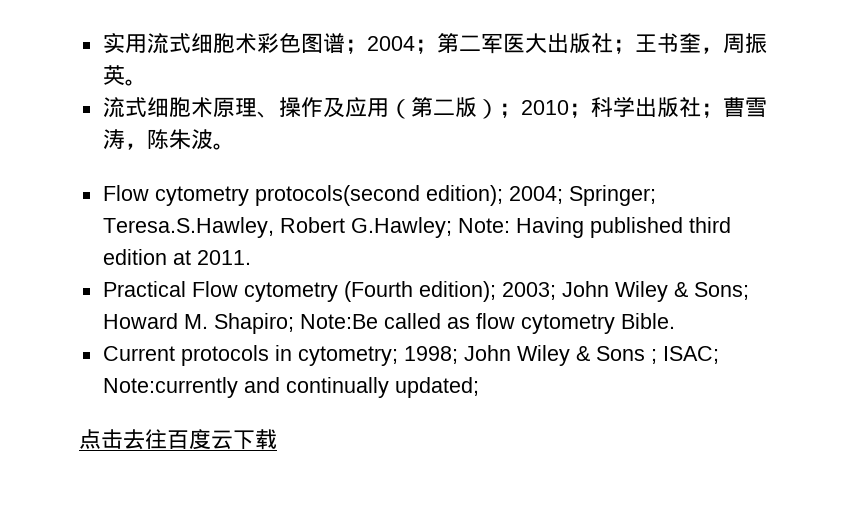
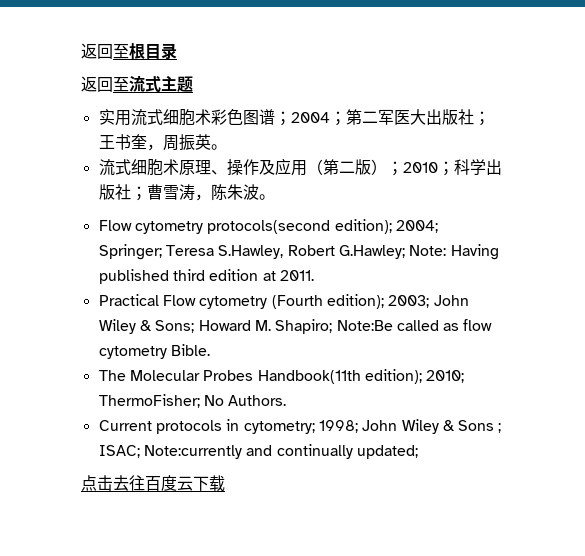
+ 返回至根目录
+ 返回至流式主题
- Flow cytometry protocols(second edition); 2004; Springer; Teresa.S.Hawley, Robert G.Hawley; Note: Having published third edition at 2011.
+ Flow cytometry protocols(second edition); 2004; Springer; Teresa S.Hawley, Robert G.Hawley; Note: Having published third edition at 2011.
+ The Molecular Probes Handbook(11th edition); 2010; ThermoFisher; No Authors.

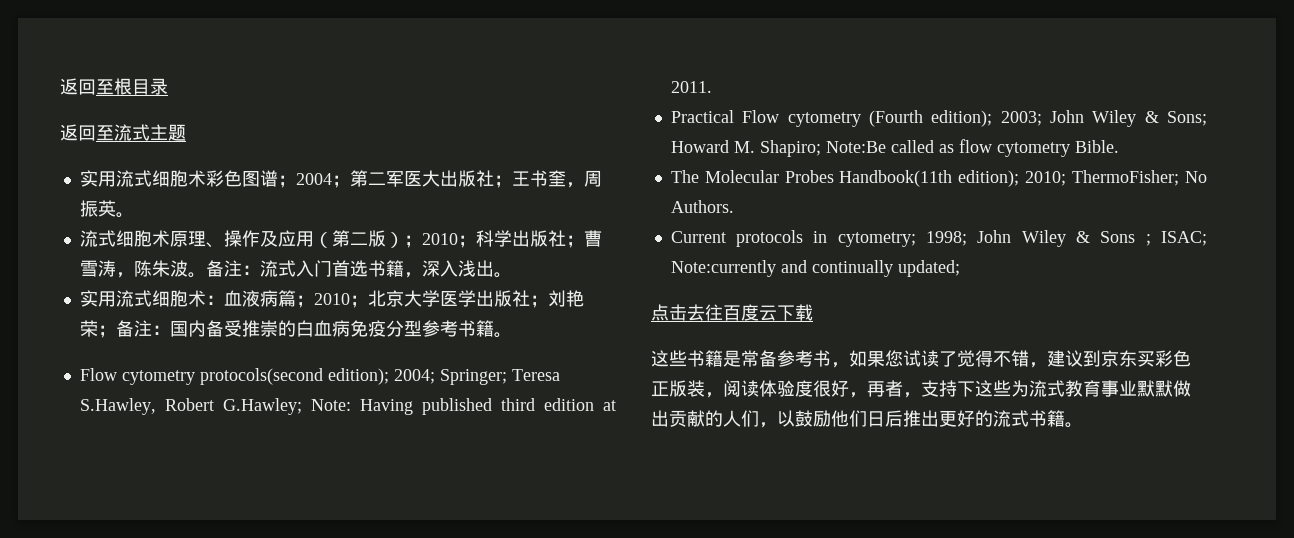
+ 备注：流式入门首选书籍，深入浅出。
+ 实用流式细胞术：血液病篇；2010；北京大学医学出版社；刘艳荣；备注：国内备受推崇的白血病免疫分型参考书籍。
+ 这些书籍是常备参考书，如果您试读了觉得不错，建议到京东买彩色正版装，阅读体验度很好，再者，支持下这些为流式教育事业默默做出贡献的人们，以鼓励他们日后推出更好的流式书籍。

